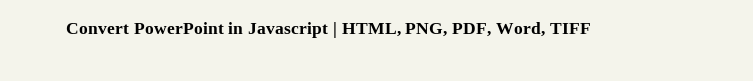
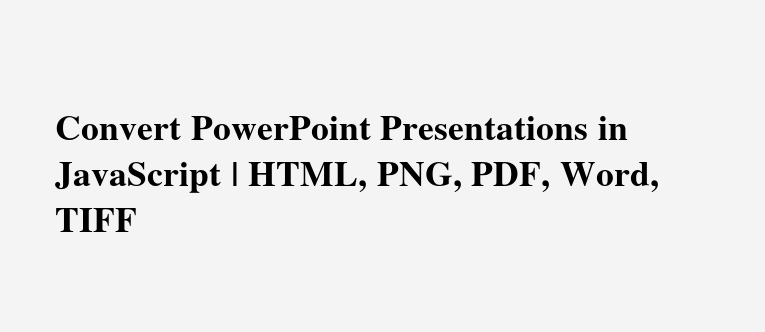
- Convert PowerPoint in Javascript | HTML, PNG, PDF, Word, TIFF
+ Convert PowerPoint Presentations in JavaScript | HTML, PNG, PDF, Word, TIFF

